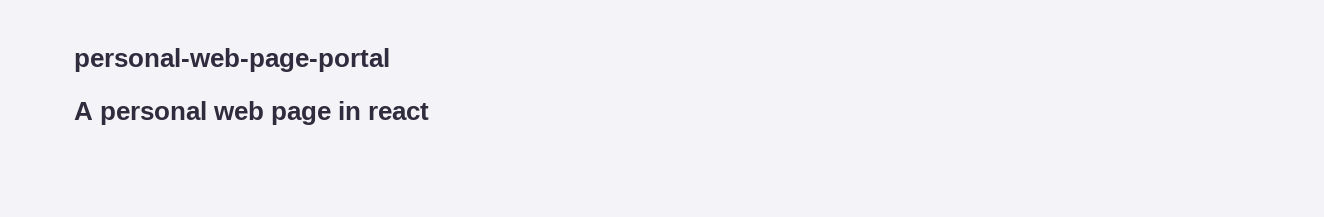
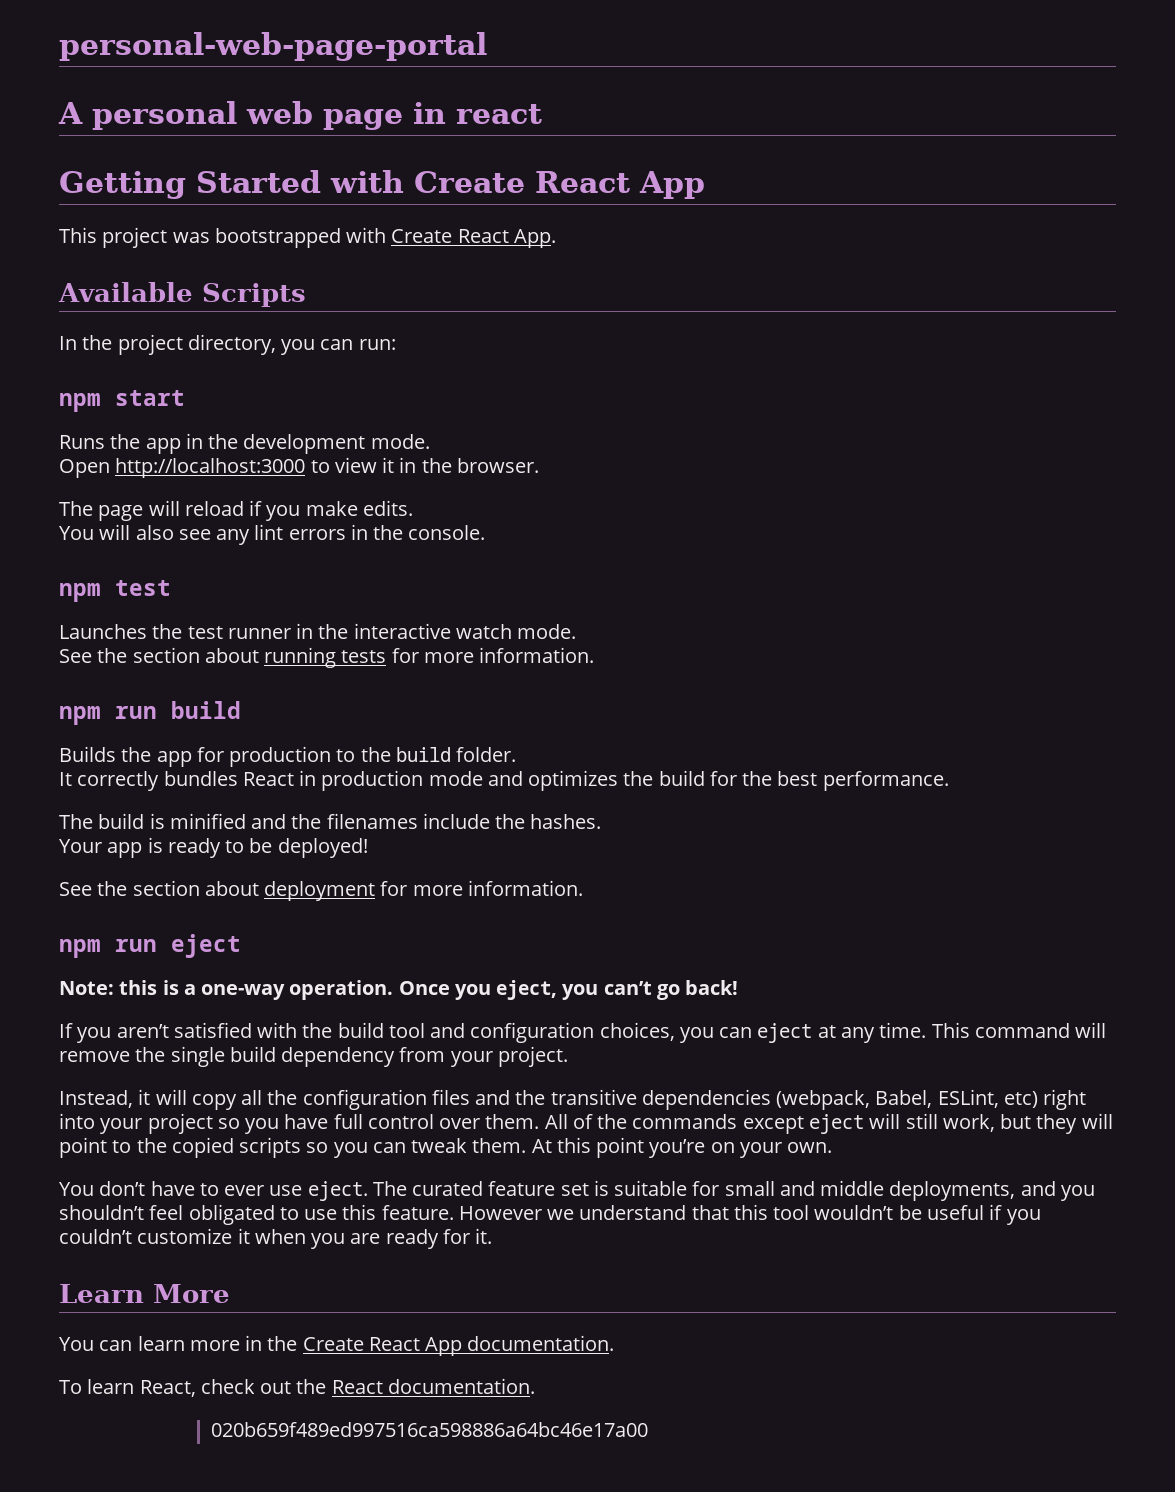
+ Getting Started with Create React App
+ This project was bootstrapped with Create React App.
+ Available Scripts
+ In the project directory, you can run:
+ npm start
+ Runs the app in the development mode.
+ Open http://localhost:3000 to view it in the browser.
+ The page will reload if you make edits.
+ You will also see any lint errors in the console.
+ npm test
+ Launches the test runner in the interactive watch mode.
+ See the section about running tests for more information.
+ npm run build
+ Builds the app for production to the build folder.
+ It correctly bundles React in production mode and optimizes the build for the best performance.
+ The build is minified and the filenames include the hashes.
+ Your app is ready to be deployed!
+ See the section about deployment for more information.
+ npm run eject
+ Note: this is a one-way operation. Once you eject, you can’t go back!
+ If you aren’t satisfied with the build tool and configuration choices, you can eject at any time. This command will remove the single build dependency from your project.
+ Instead, it will copy all the configuration files and the transitive dependencies (webpack, Babel, ESLint, etc) right into your project so you have full control over them. All of the commands except eject will still work, but they will point to the copied scripts so you can tweak them. At this point you’re on your own.
+ You don’t have to ever use eject. The curated feature set is suitable for small and middle deployments, and you shouldn’t feel obligated to use this feature. However we understand that this tool wouldn’t be useful if you couldn’t customize it when you are ready for it.
+ Learn More
+ You can learn more in the Create React App documentation.
+ To learn React, check out the React documentation.
+ 020b659f489ed997516ca598886a64bc46e17a00

